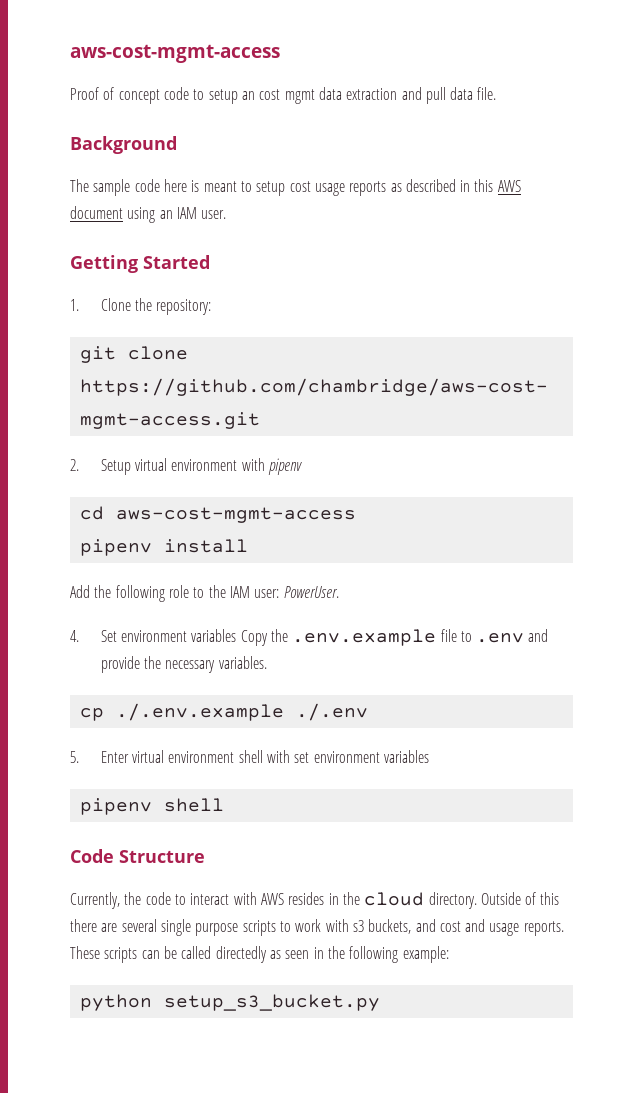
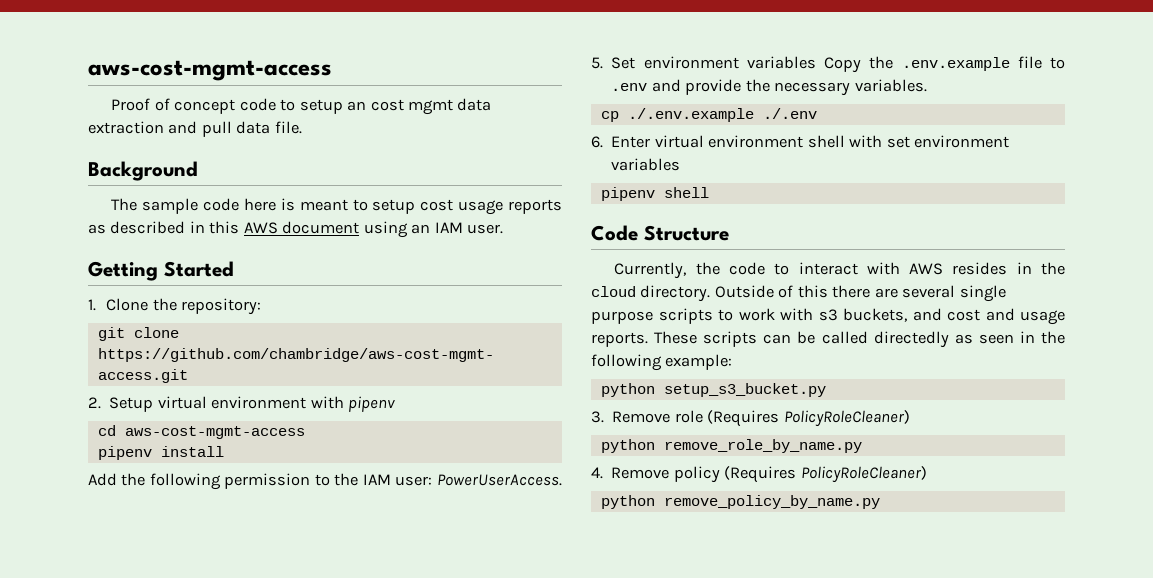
- Add the following role to the IAM user: PowerUser.
- 4. Set environment variables Copy the .env.example file to .env and provide the necessary variables.
+ Add the following permission to the IAM user: PowerUserAccess.
+ 5. Set environment variables Copy the .env.example file to .env and provide the necessary variables.
- 5. Enter virtual environment shell with set environment variables
+ 6. Enter virtual environment shell with set environment variables
+ 3. Remove role (Requires PolicyRoleCleaner)
+ python remove_role_by_name.py
+ 4. Remove policy (Requires PolicyRoleCleaner)
+ python remove_policy_by_name.py

